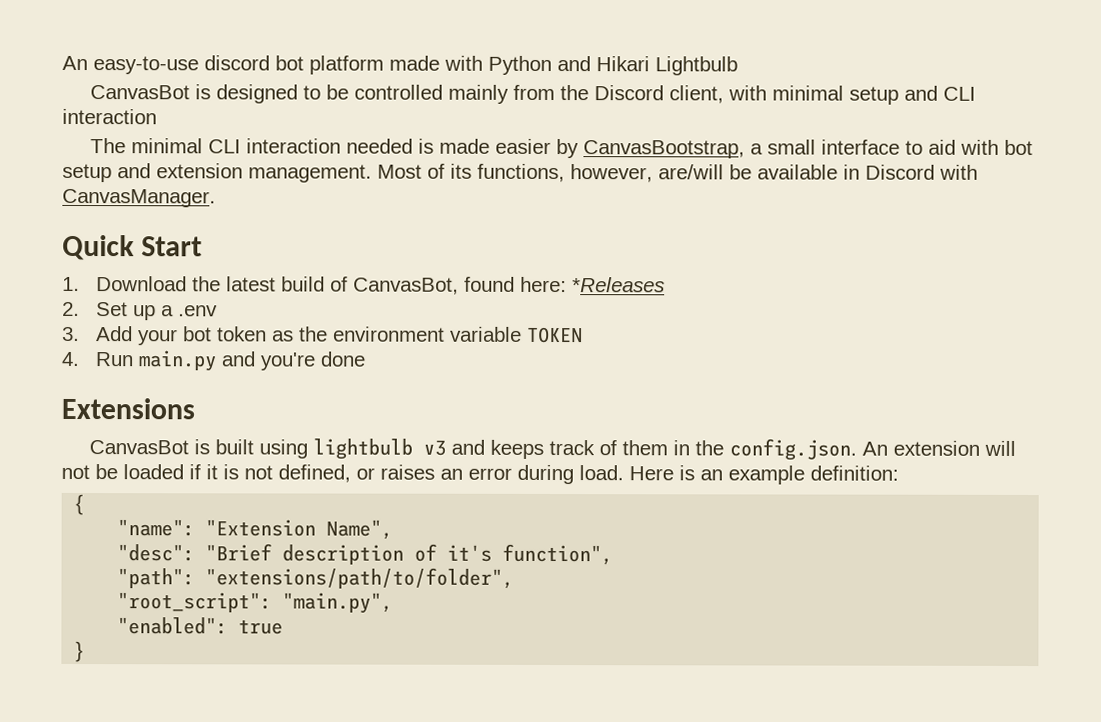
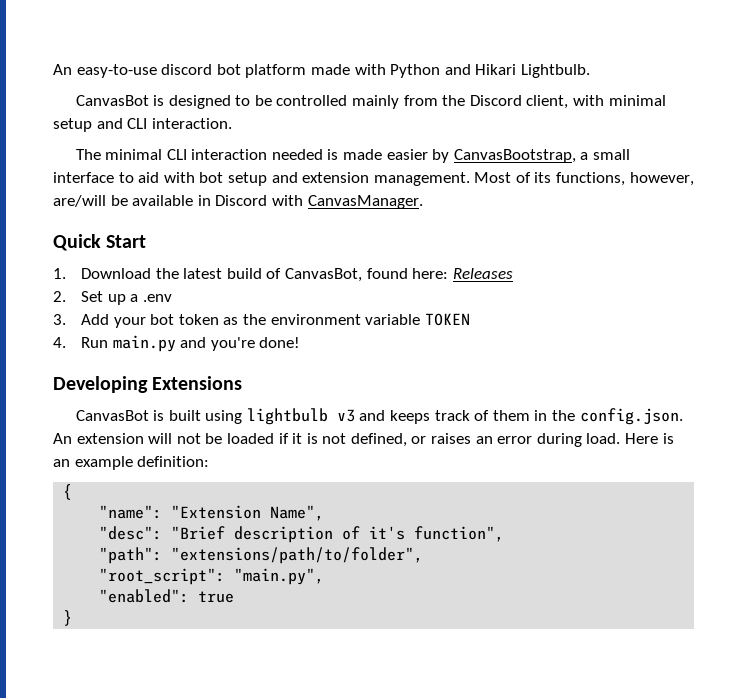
- An easy-to-use discord bot platform made with Python and Hikari Lightbulb
+ An easy-to-use discord bot platform made with Python and Hikari Lightbulb.
- CanvasBot is designed to be controlled mainly from the Discord client, with minimal setup and CLI interaction
+ CanvasBot is designed to be controlled mainly from the Discord client, with minimal setup and CLI interaction.
- 1. Download the latest build of CanvasBot, found here: *Releases
+ 1. Download the latest build of CanvasBot, found here: Releases
- 4. Run main.py and you're done
- Extensions
+ 4. Run main.py and you're done!
+ Developing Extensions

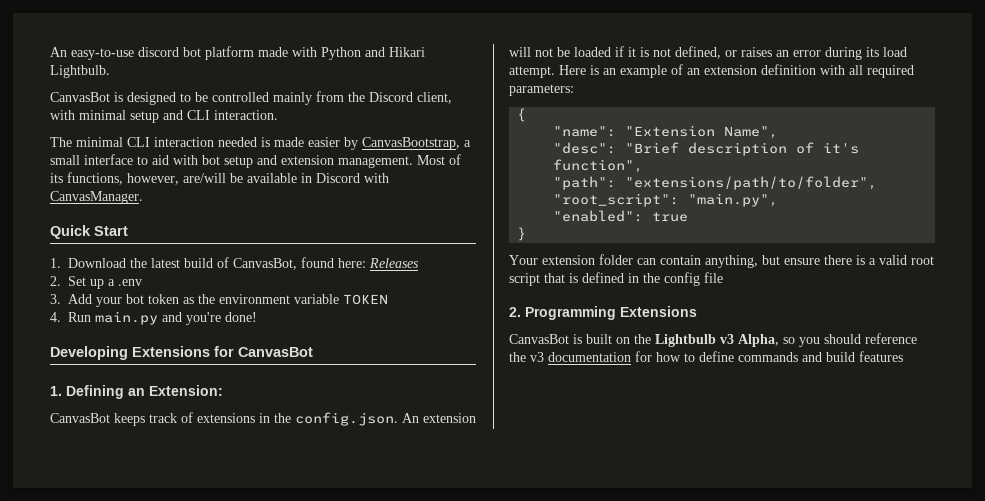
- Developing Extensions
- CanvasBot is built using lightbulb v3 and keeps track of them in the config.json. An extension will not be loaded if it is not defined, or raises an error during load.
+ Developing Extensions for CanvasBot
+ 1. Defining an Extension:
+ CanvasBot keeps track of extensions in the config.json. An extension will not be loaded if it is not defined, or raises an error during its load attempt.
- Here is an example definition:
+ Here is an example of an extension definition with all required parameters:
+ Your extension folder can contain anything, but ensure there is a valid root script that is defined in the config file
+ 2. Programming Extensions
+ CanvasBot is built on the Lightbulb v3 Alpha, so you should reference the v3 documentation for how to define commands and build features

